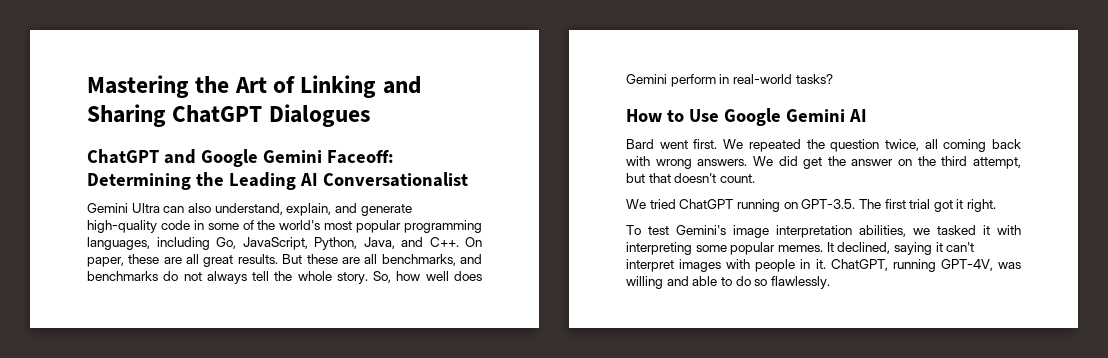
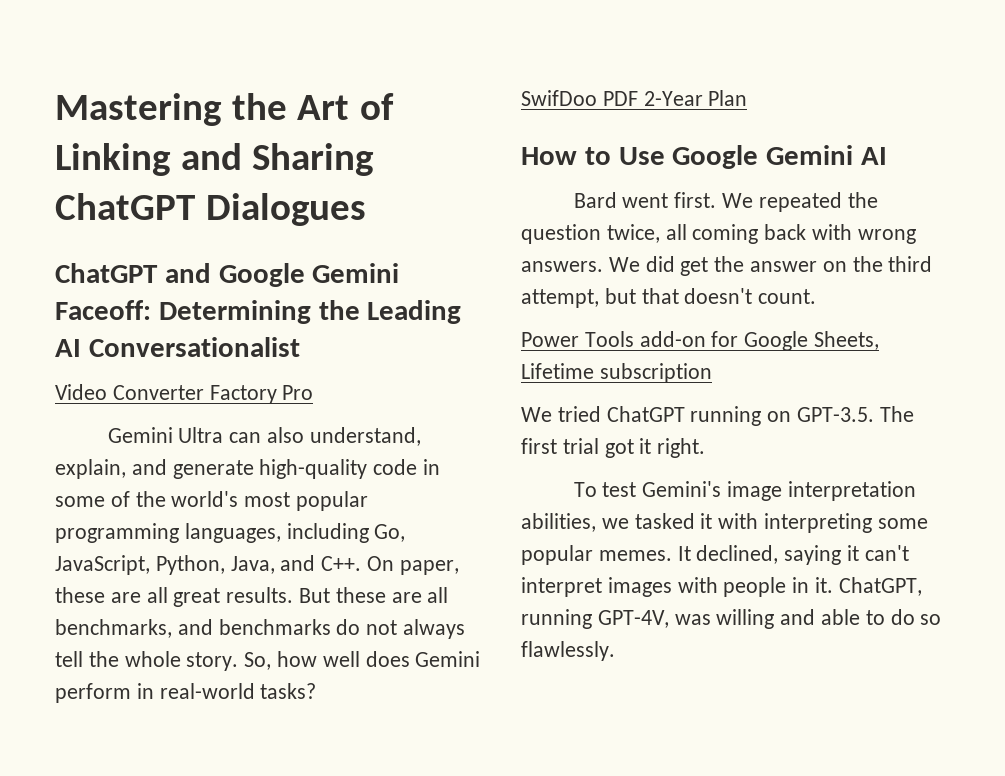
+ Video Converter Factory Pro
+ SwifDoo PDF 2-Year Plan
+ Power Tools add-on for Google Sheets, Lifetime subscription

